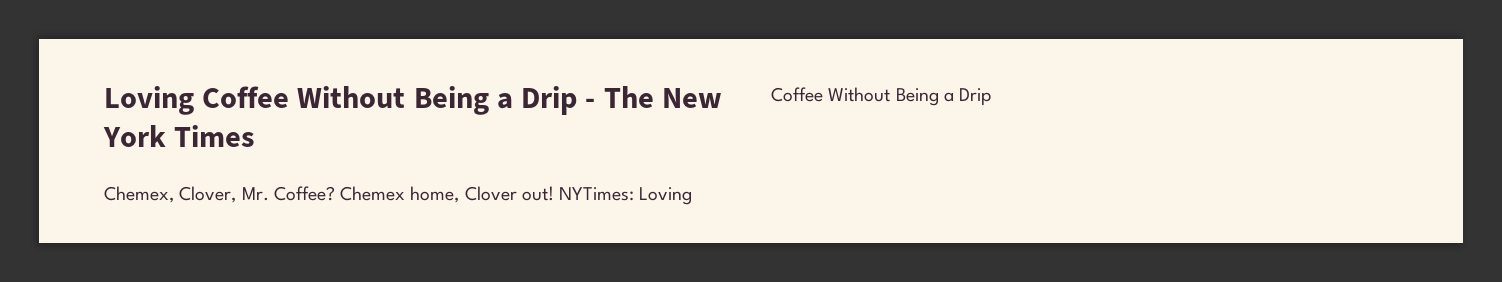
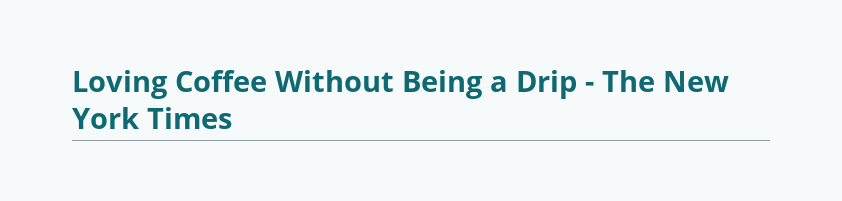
- Chemex, Clover, Mr. Coffee? Chemex home, Clover out! NYTimes: Loving Coffee Without Being a Drip

